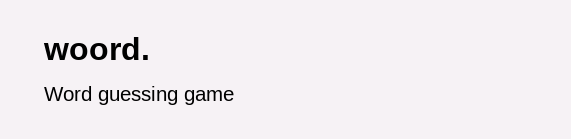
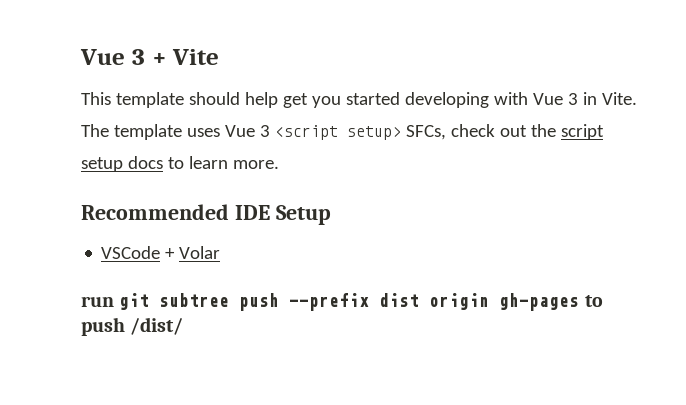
- woord.
- Word guessing game
+ Vue 3 + Vite
+ This template should help get you started developing with Vue 3 in Vite. The template uses Vue 3 <script setup> SFCs, check out the script setup docs to learn more.
+ Recommended IDE Setup
+ VSCode + Volar
+ run git subtree push --prefix dist origin gh-pages to push /dist/

